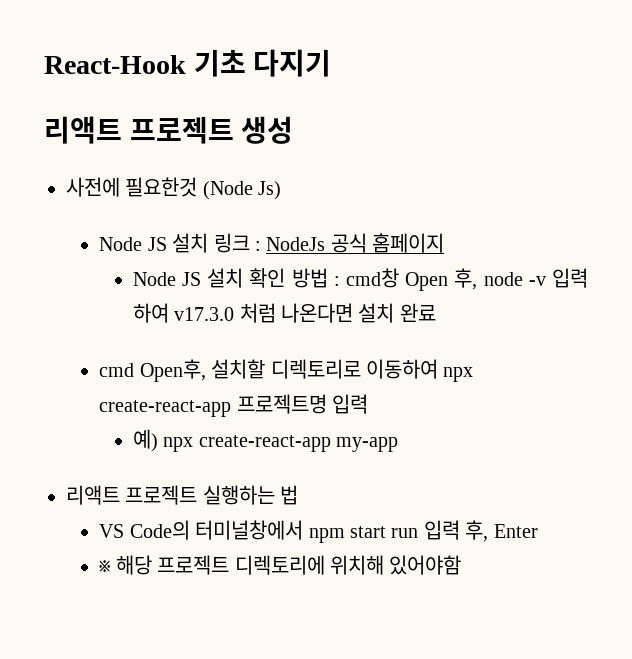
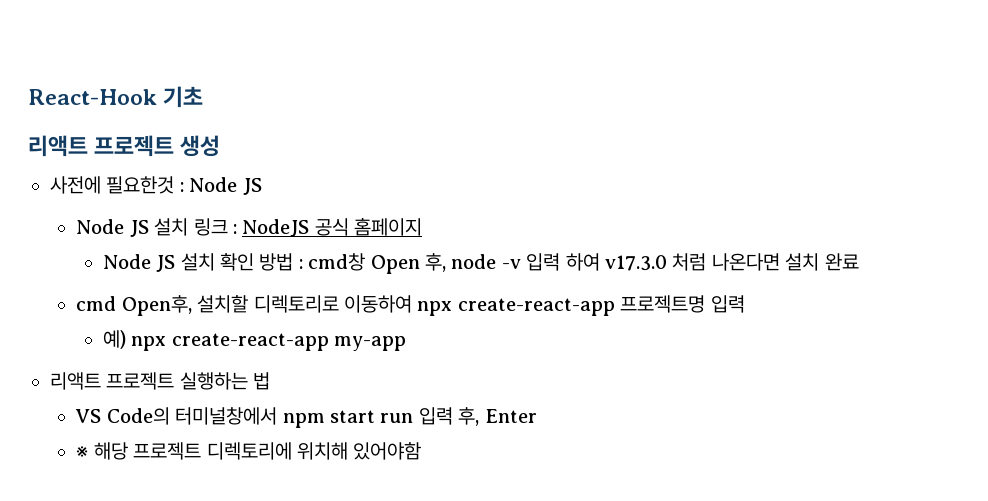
- React-Hook 기초 다지기
+ React-Hook 기초
- 사전에 필요한것 (Node Js)
+ 사전에 필요한것 : Node JS
- Node JS 설치 링크 : NodeJs 공식 홈페이지
+ Node JS 설치 링크 : NodeJS 공식 홈페이지

